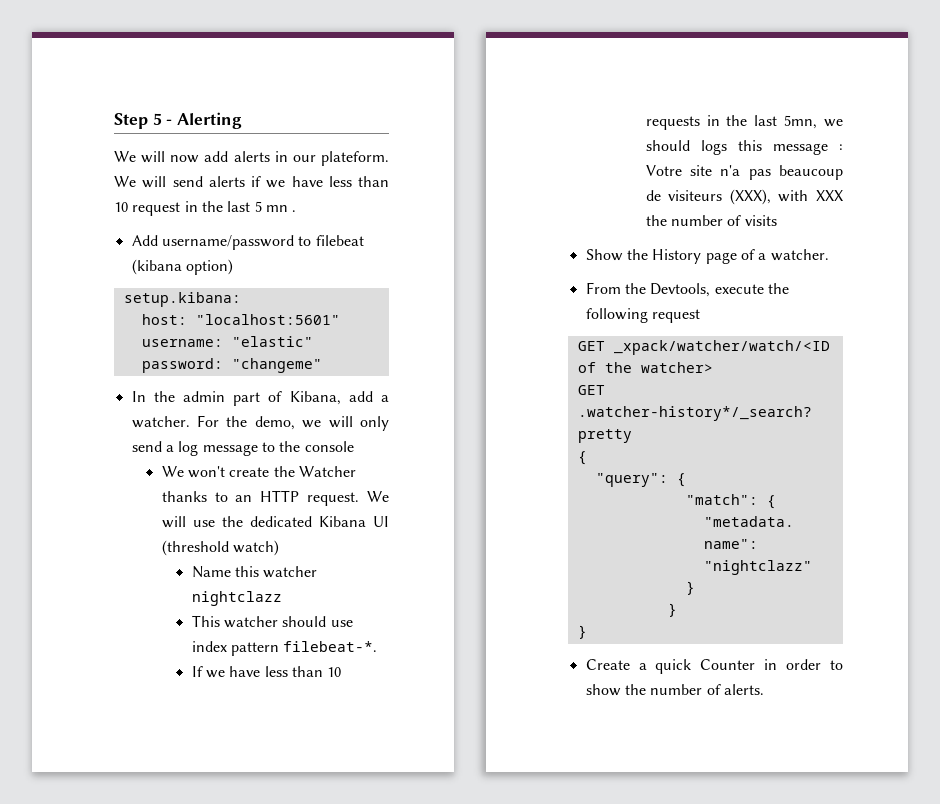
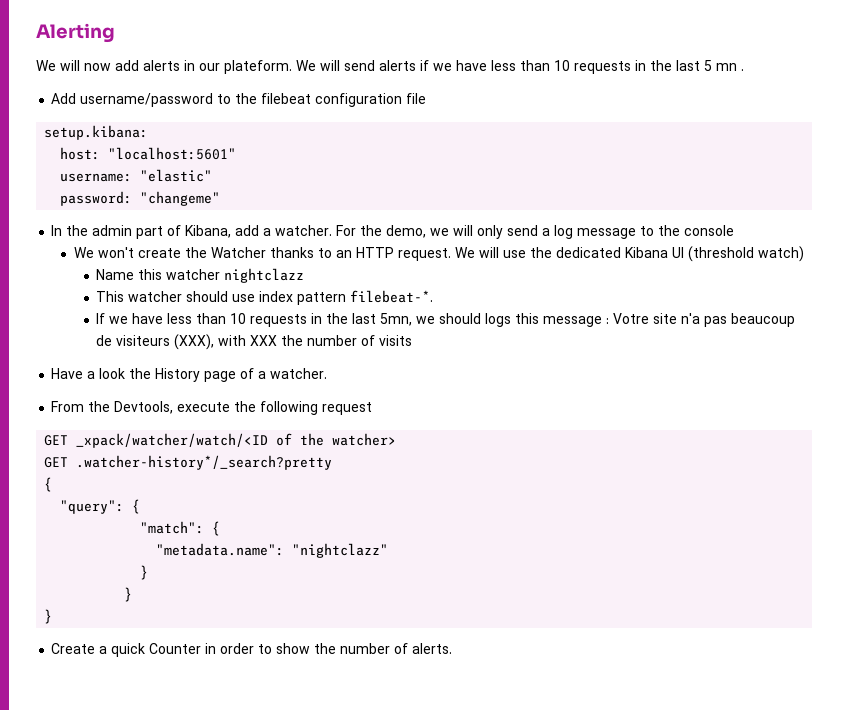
- Step 5 - Alerting
+ Alerting
- We will send alerts if we have less than 10 request in the last 5 mn .
+ We will send alerts if we have less than 10 requests in the last 5 mn .
- Add username/password to filebeat (kibana option)
+ Add username/password to the filebeat configuration file
- Show the History page of a watcher.
+ Have a look the History page of a watcher.

